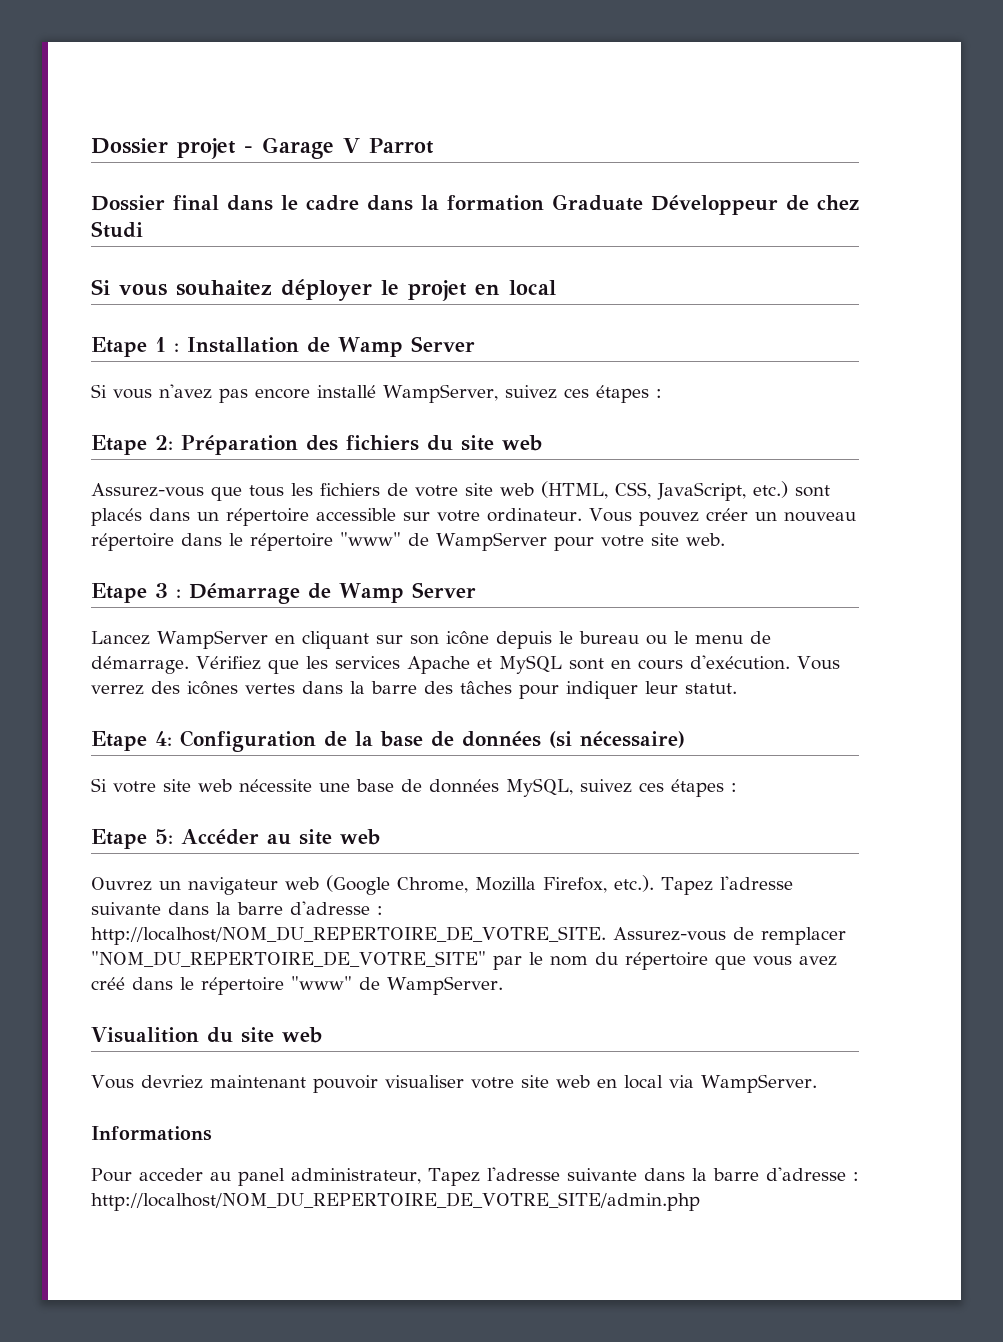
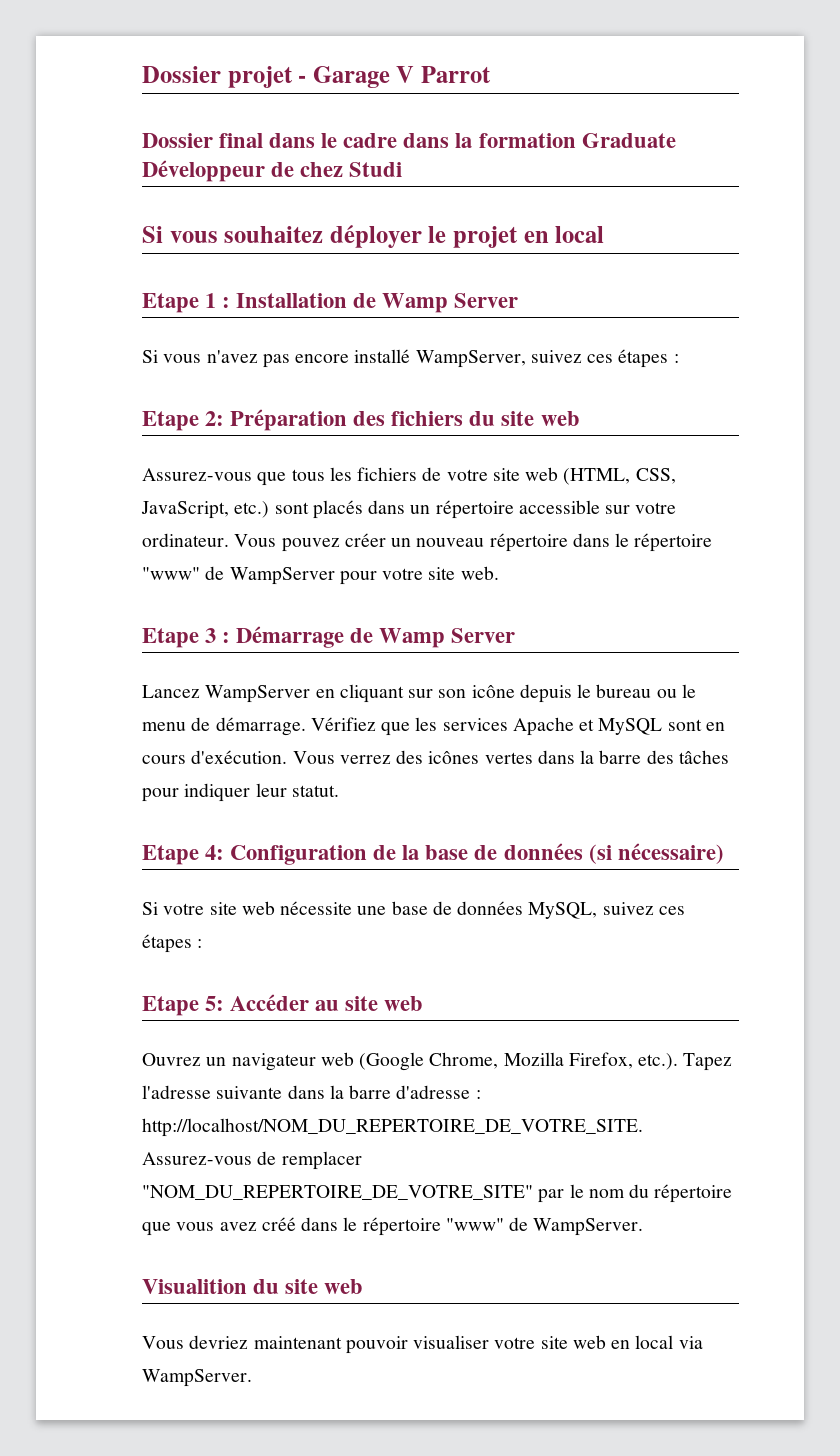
- Informations
- Pour acceder au panel administrateur, Tapez l'adresse suivante dans la barre d'adresse : http://localhost/NOM_DU_REPERTOIRE_DE_VOTRE_SITE/admin.php

